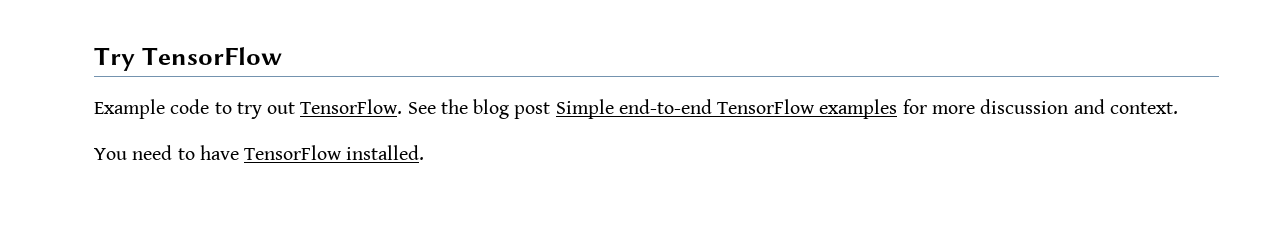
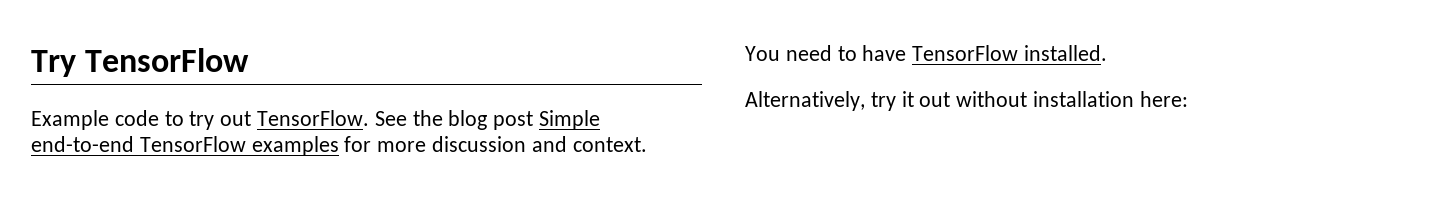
+ Alternatively, try it out without installation here:

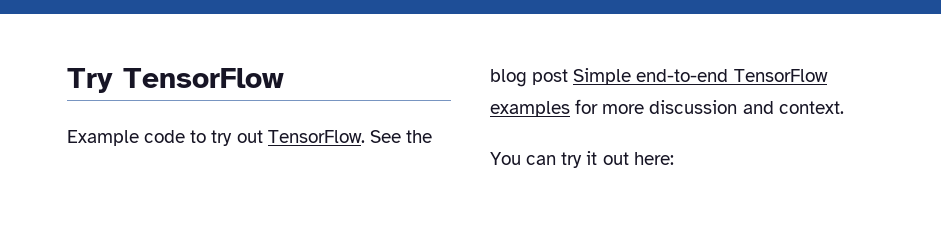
- You need to have TensorFlow installed.
- Alternatively, try it out without installation here:
+ You can try it out here:

